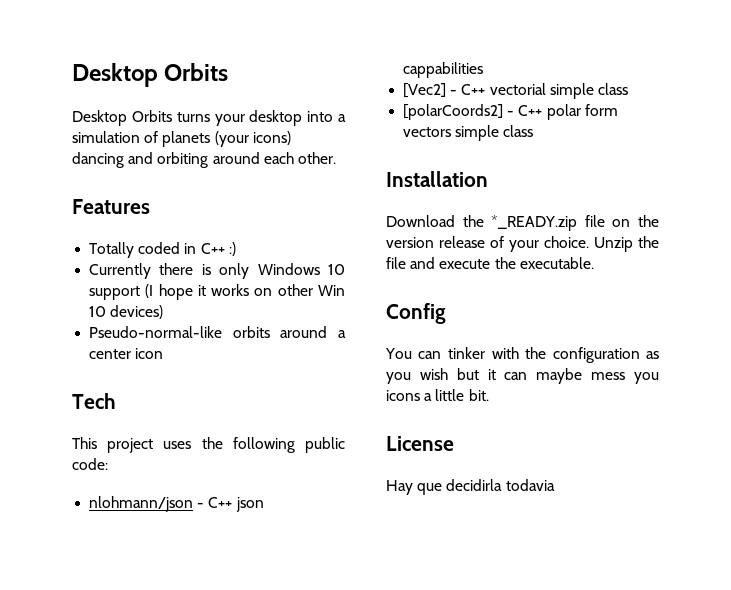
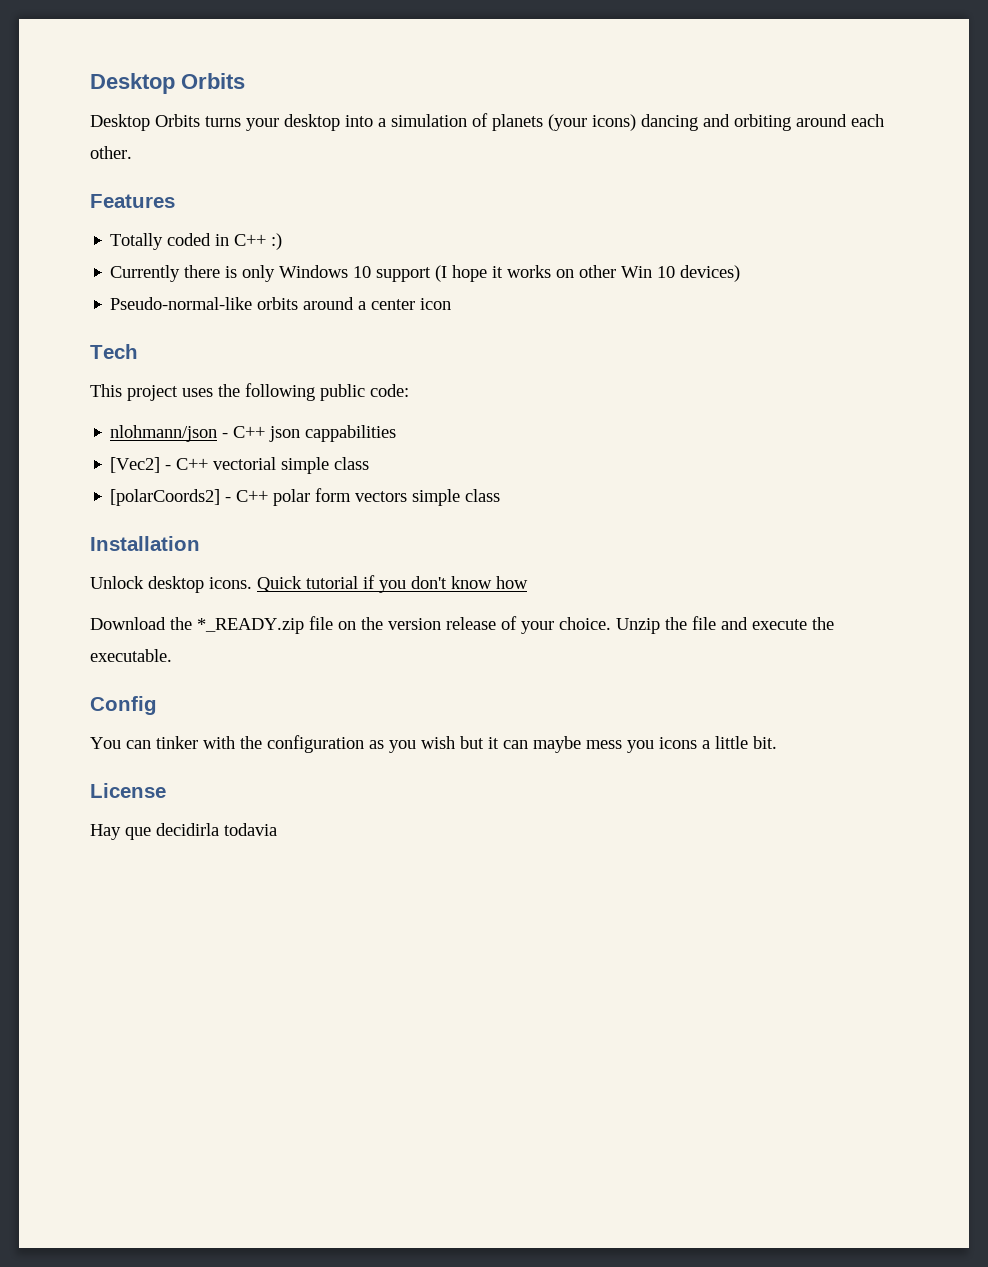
+ Unlock desktop icons. Quick tutorial if you don't know how

